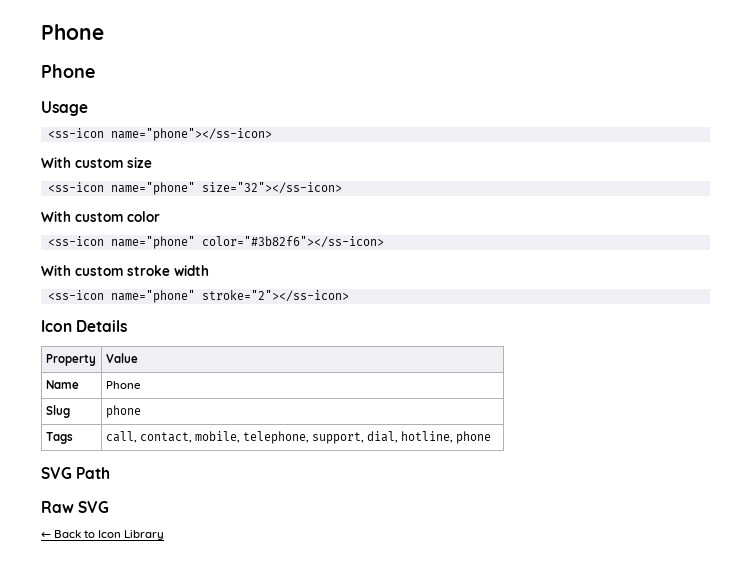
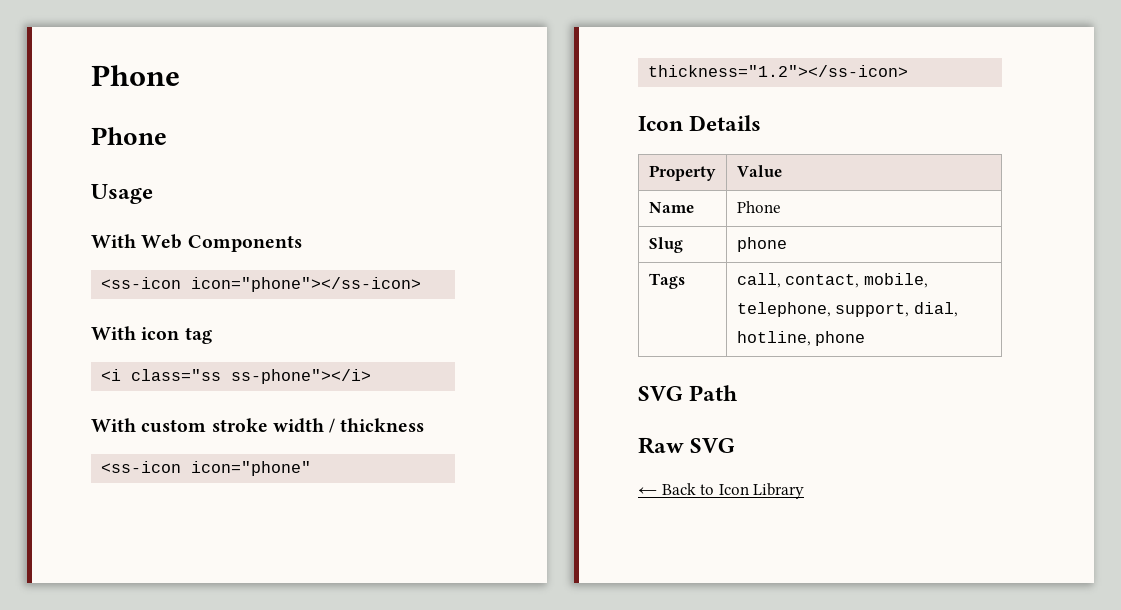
- <ss-icon name="phone"></ss-icon>
- With custom size
- <ss-icon name="phone" size="32"></ss-icon>
- With custom color
- <ss-icon name="phone" color="#3b82f6"></ss-icon>
+ With Web Components
+ <ss-icon icon="phone"></ss-icon>
+ With icon tag
+ <i class="ss ss-phone"></i>
- With custom stroke width
- <ss-icon name="phone" stroke="2"></ss-icon>
+ With custom stroke width / thickness
+ <ss-icon icon="phone" thickness="1.2"></ss-icon>

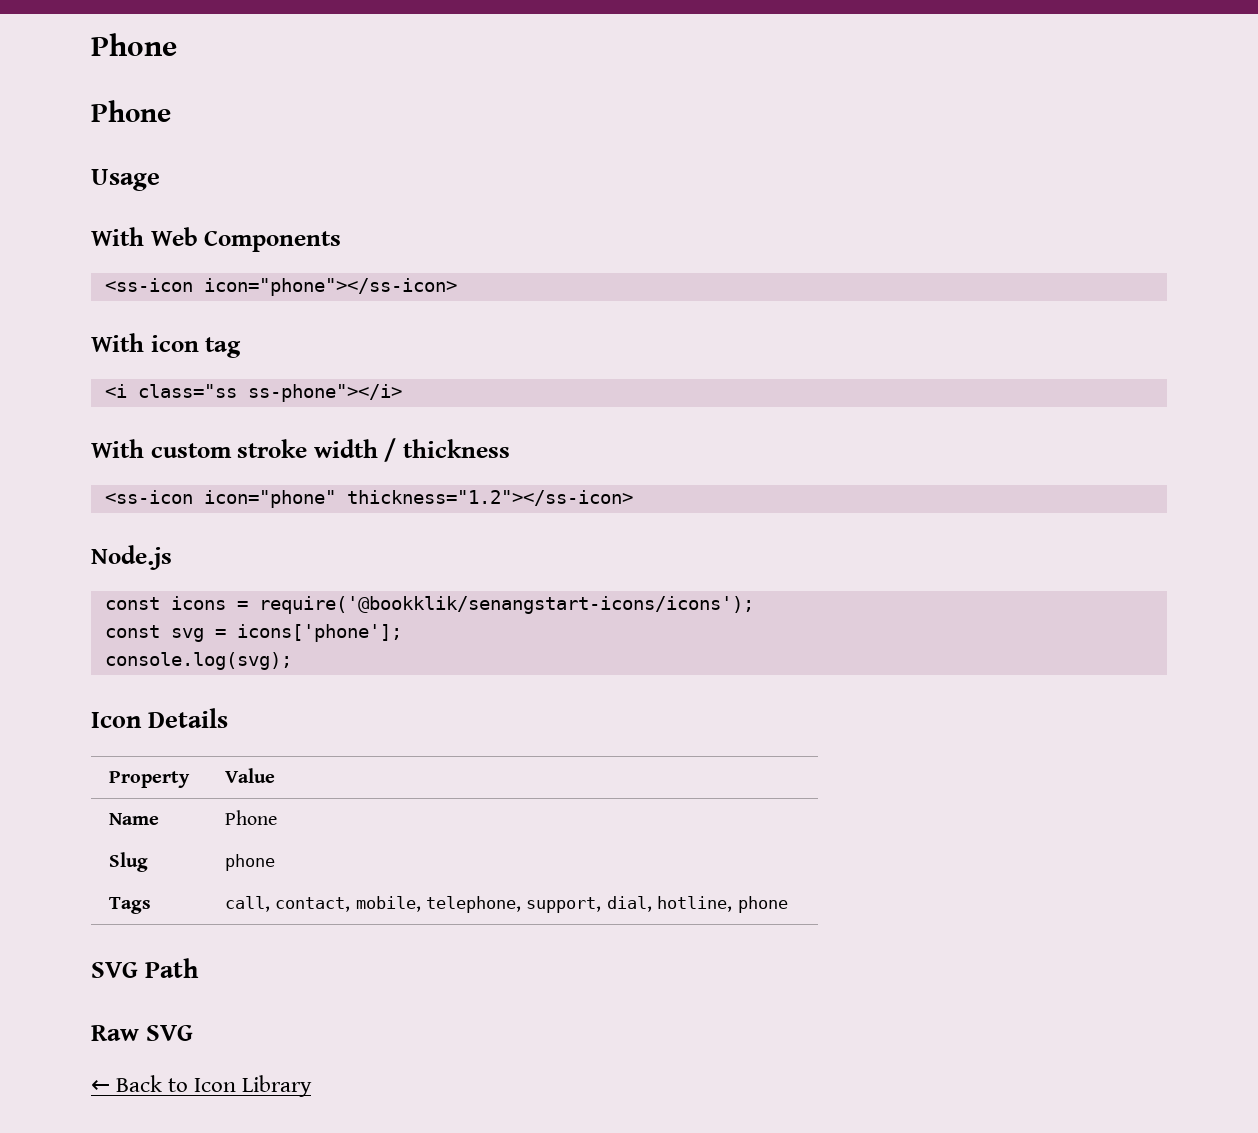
+ Node.js
+ const icons = require('@bookklik/senangstart-icons/icons');
+ const svg = icons['phone'];
+ console.log(svg);

